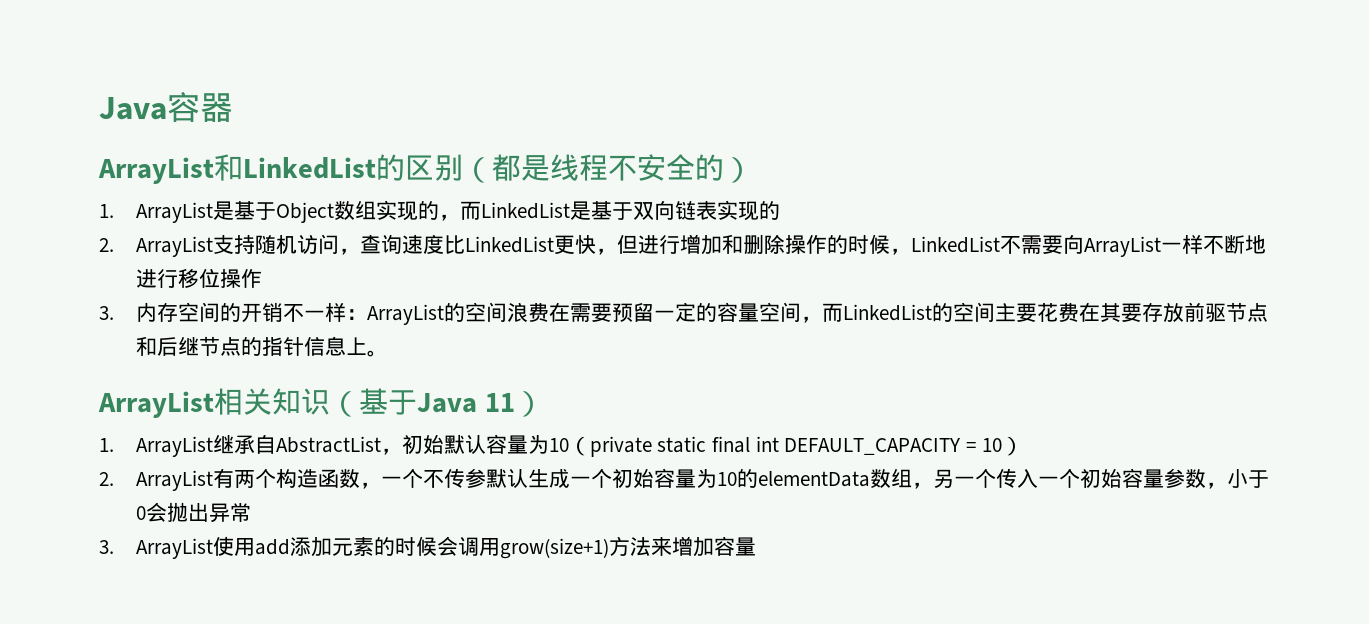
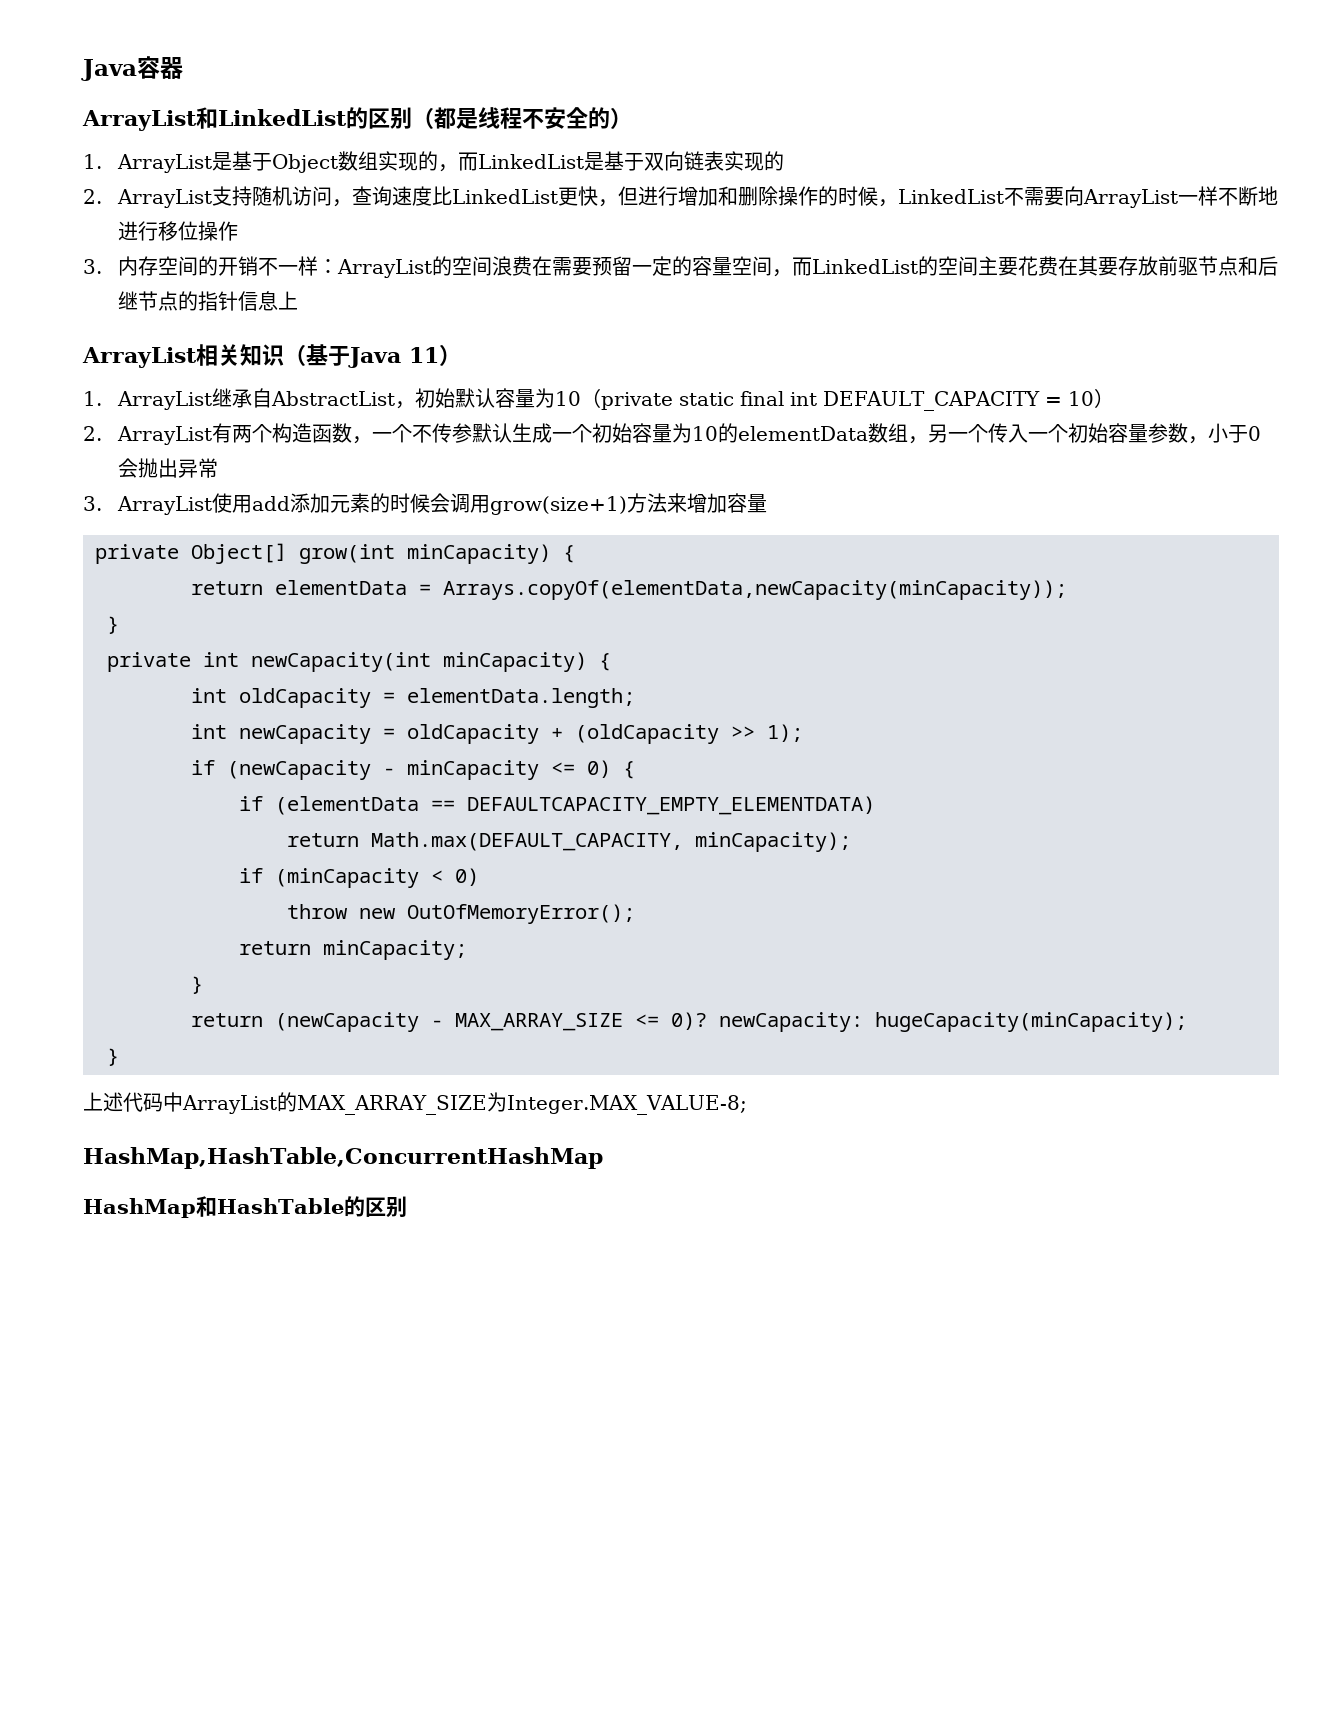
- 3.内存空间的开销不一样：ArrayList的空间浪费在需要预留一定的容量空间，而LinkedList的空间主要花费在其要存放前驱节点和后继节点的指针信息上。
+ 3.内存空间的开销不一样：ArrayList的空间浪费在需要预留一定的容量空间，而LinkedList的空间主要花费在其要存放前驱节点和后继节点的指针信息上
+ private Object[] grow(int minCapacity) {
+ return elementData = Arrays.copyOf(elementData,newCapacity(minCapacity));
+ }
+ private int newCapacity(int minCapacity) {
+ int oldCapacity = elementData.length;
+ int newCapacity = oldCapacity + (oldCapacity >> 1);
+ if (newCapacity - minCapacity <= 0) {
+ if (elementData == DEFAULTCAPACITY_EMPTY_ELEMENTDATA)
+ return Math.max(DEFAULT_CAPACITY, minCapacity);
+ if (minCapacity < 0)
+ throw new OutOfMemoryError();
+ return minCapacity;
+ }
+ return (newCapacity - MAX_ARRAY_SIZE <= 0)? newCapacity: hugeCapacity(minCapacity);
+ }
+ 上述代码中ArrayList的MAX_ARRAY_SIZE为Integer.MAX_VALUE-8;
+ HashMap,HashTable,ConcurrentHashMap
+ HashMap和HashTable的区别

